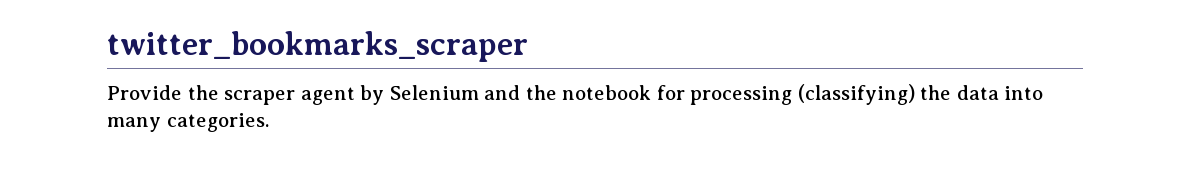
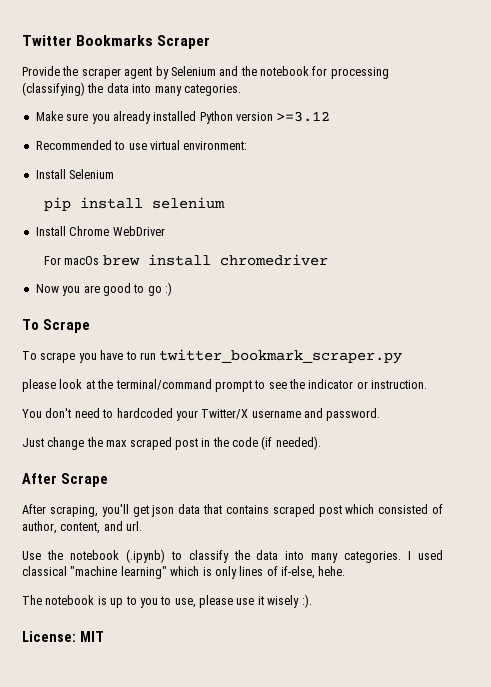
- twitter_bookmarks_scraper
+ Twitter Bookmarks Scraper
+ Make sure you already installed Python version >=3.12
+ Recommended to use virtual environment:
+ Install Selenium
+ pip install selenium
+ Install Chrome WebDriver
+ For macOs brew install chromedriver
+ Now you are good to go :)
+ To Scrape
+ To scrape you have to run twitter_bookmark_scraper.py
+ please look at the terminal/command prompt to see the indicator or instruction.
+ You don't need to hardcoded your Twitter/X username and password.
+ Just change the max scraped post in the code (if needed).
+ After Scrape
+ After scraping, you'll get json data that contains scraped post which consisted of author, content, and url.
+ Use the notebook (.ipynb) to classify the data into many categories. I used classical "machine learning" which is only lines of if-else, hehe.
+ The notebook is up to you to use, please use it wisely :).
+ License: MIT

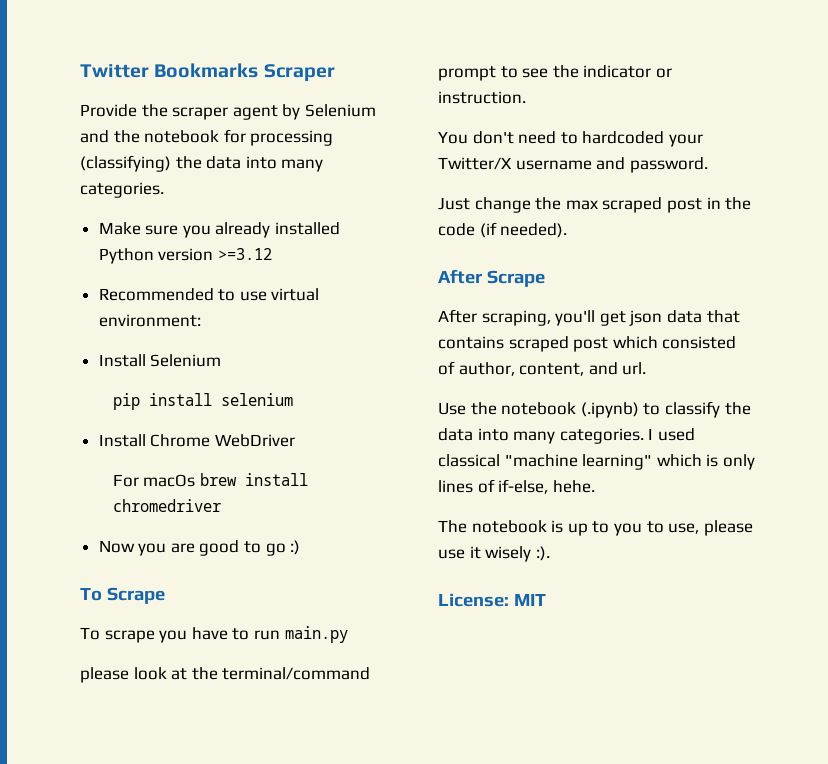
- To scrape you have to run twitter_bookmark_scraper.py
+ To scrape you have to run main.py

